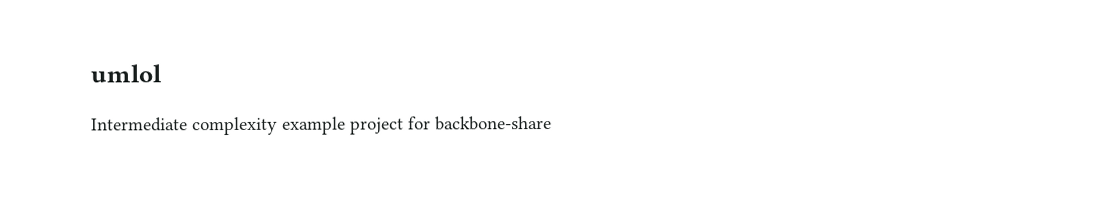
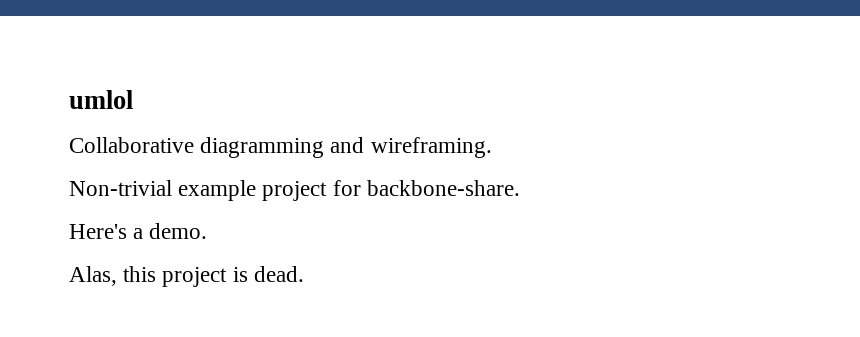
- Intermediate complexity example project for backbone-share
+ Collaborative diagramming and wireframing.
+ Non-trivial example project for backbone-share.
+ Here's a demo.
+ Alas, this project is dead.

